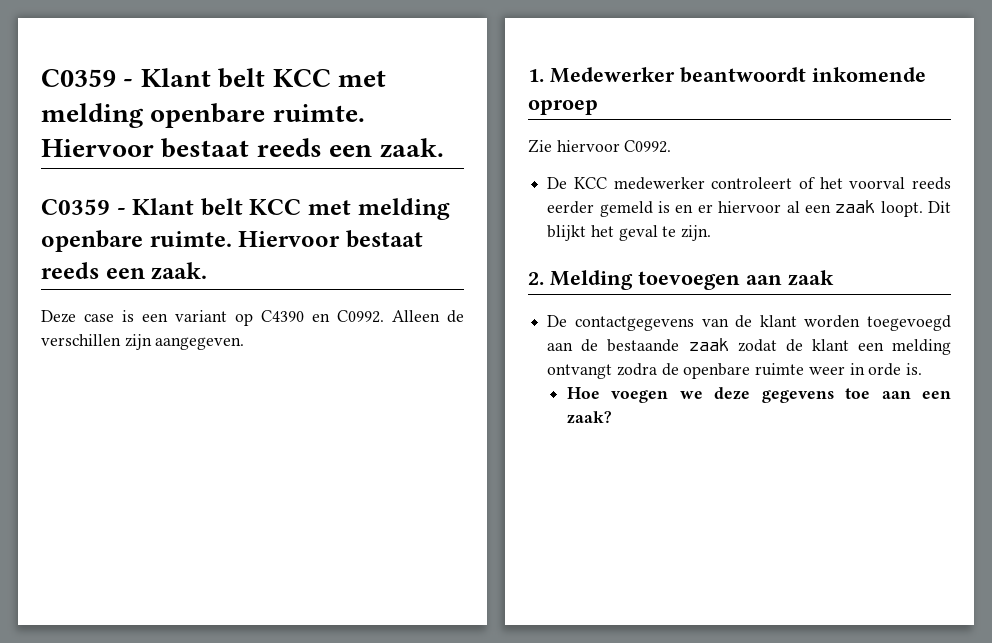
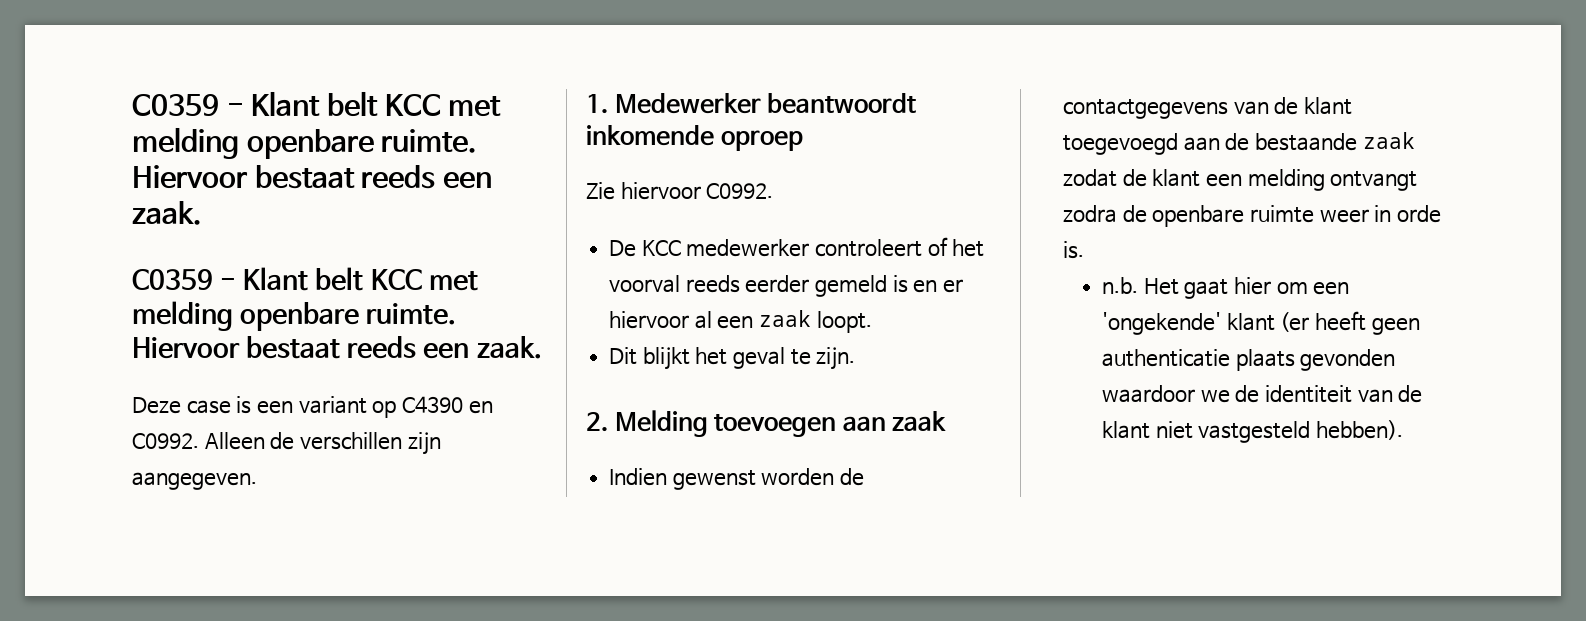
- De KCC medewerker controleert of het voorval reeds eerder gemeld is en er hiervoor al een zaak loopt. Dit blijkt het geval te zijn.
+ De KCC medewerker controleert of het voorval reeds eerder gemeld is en er hiervoor al een zaak loopt.
+ Dit blijkt het geval te zijn.
- De contactgegevens van de klant worden toegevoegd aan de bestaande zaak zodat de klant een melding ontvangt zodra de openbare ruimte weer in orde is.
+ Indien gewenst worden de contactgegevens van de klant toegevoegd aan de bestaande zaak zodat de klant een melding ontvangt zodra de openbare ruimte weer in orde is.
- Hoe voegen we deze gegevens toe aan een zaak?
+ n.b. Het gaat hier om een 'ongekende' klant (er heeft geen authenticatie plaats gevonden waardoor we de identiteit van de klant niet vastgesteld hebben).

